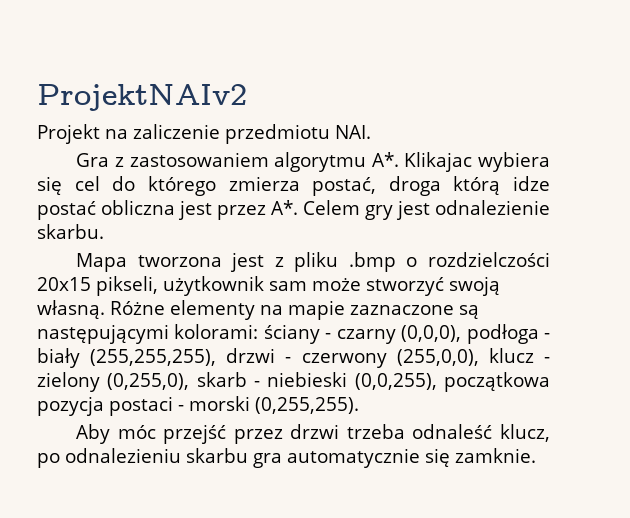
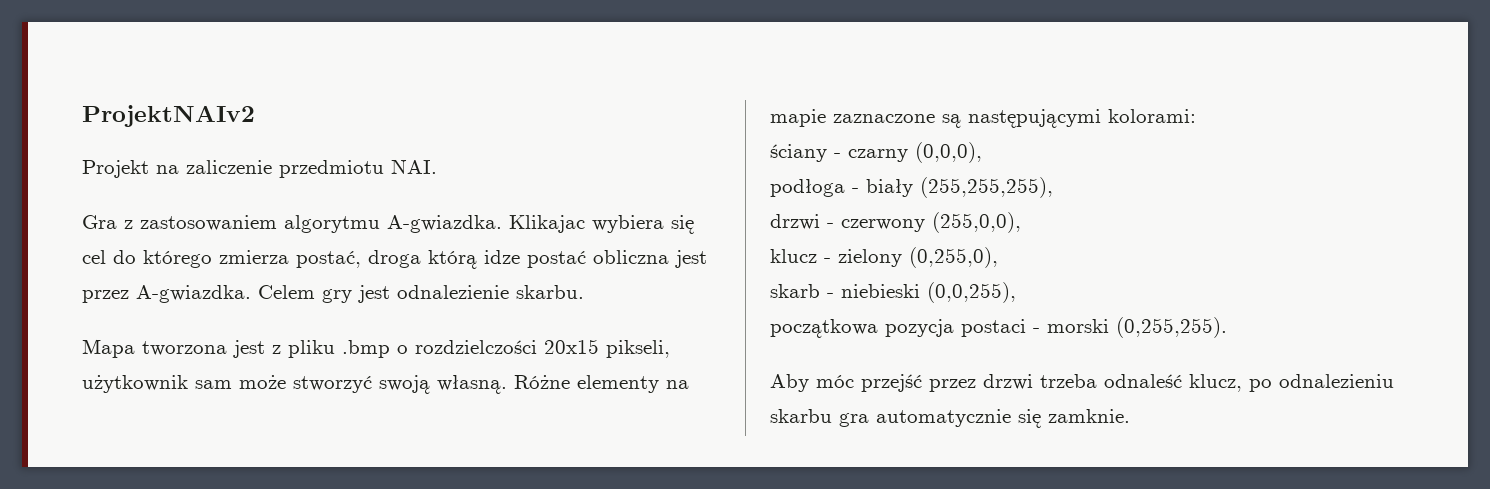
- Gra z zastosowaniem algorytmu A*. Klikajac wybiera się cel do którego zmierza postać, droga którą idze postać obliczna jest przez A*. Celem gry jest odnalezienie skarbu.
+ Gra z zastosowaniem algorytmu A-gwiazdka. Klikajac wybiera się cel do którego zmierza postać, droga którą idze postać obliczna jest przez A-gwiazdka. Celem gry jest odnalezienie skarbu.
- Różne elementy na mapie zaznaczone są następującymi kolorami: ściany - czarny (0,0,0), podłoga - biały (255,255,255), drzwi - czerwony (255,0,0), klucz - zielony (0,255,0), skarb - niebieski (0,0,255), początkowa pozycja postaci - morski (0,255,255).
+ Różne elementy na mapie zaznaczone są następującymi kolorami:
+ ściany - czarny (0,0,0),
+ podłoga - biały (255,255,255),
+ drzwi - czerwony (255,0,0),
+ klucz - zielony (0,255,0),
+ skarb - niebieski (0,0,255),
+ początkowa pozycja postaci - morski (0,255,255).

